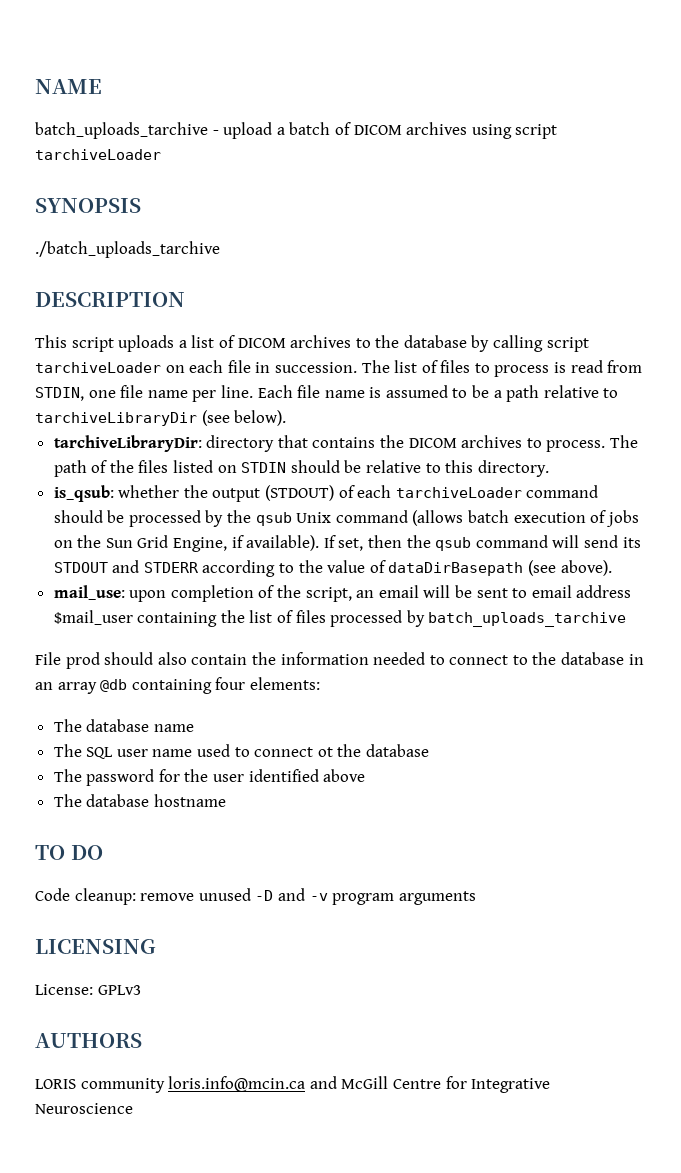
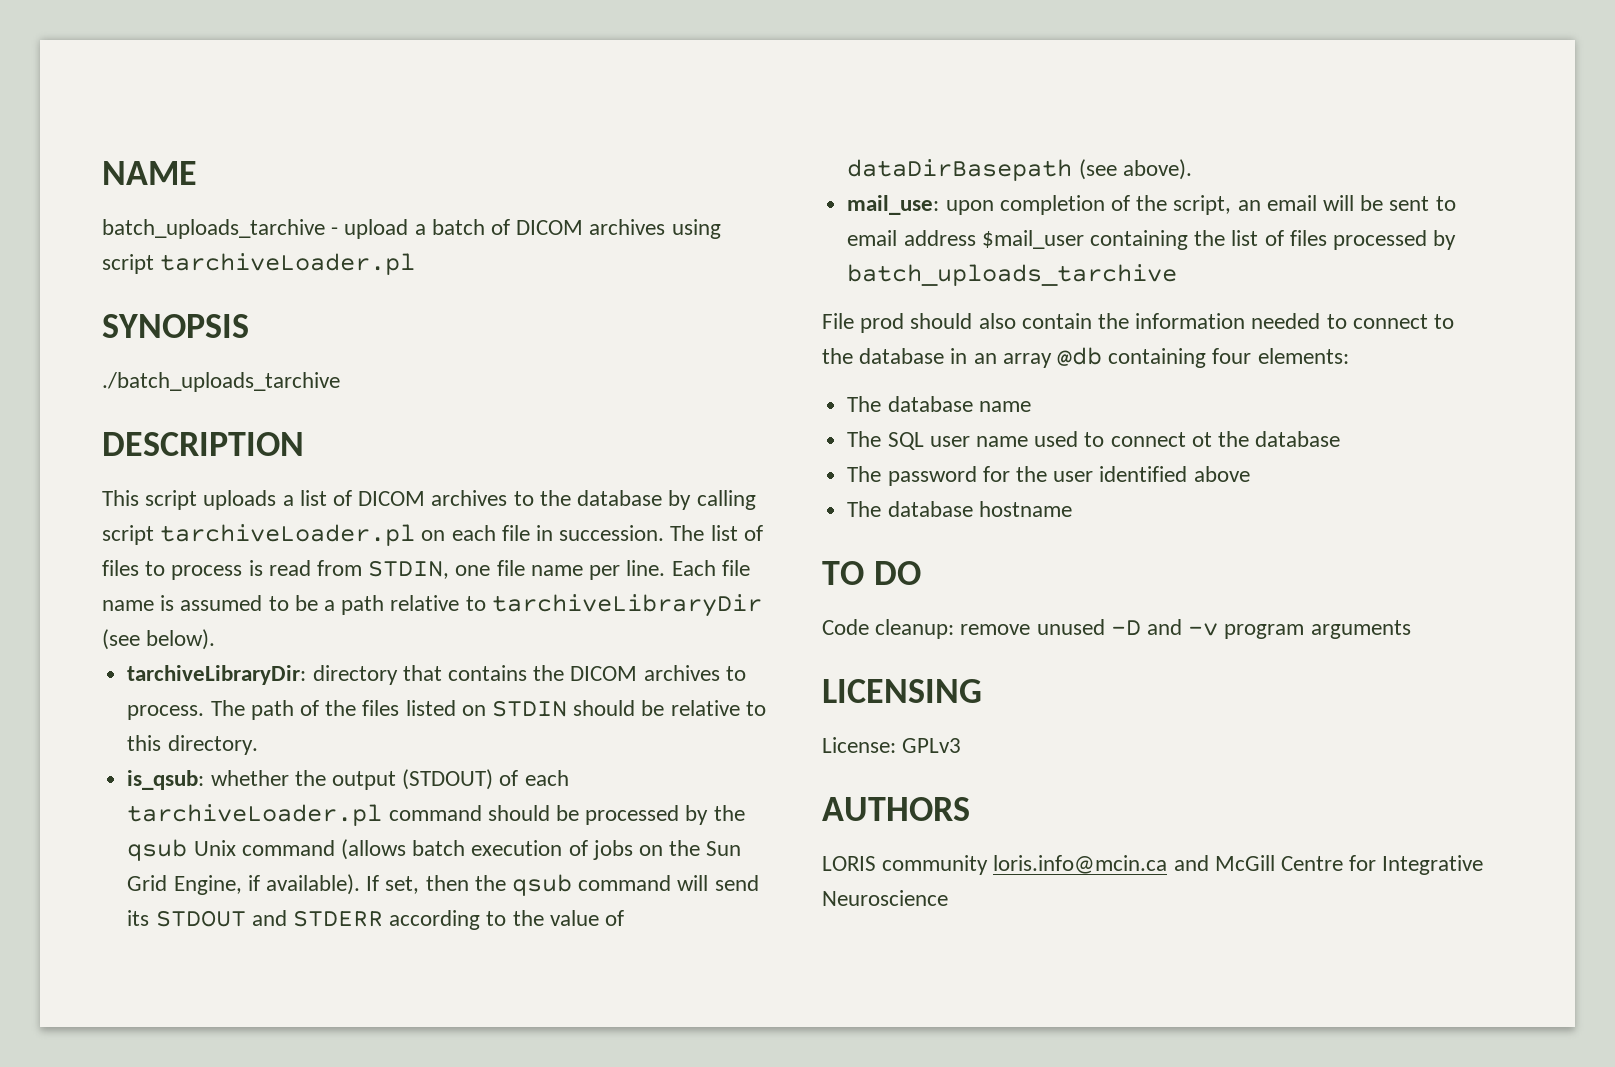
- batch_uploads_tarchive - upload a batch of DICOM archives using script tarchiveLoader
+ batch_uploads_tarchive - upload a batch of DICOM archives using script tarchiveLoader.pl
- This script uploads a list of DICOM archives to the database by calling script tarchiveLoader on each file in succession.
+ This script uploads a list of DICOM archives to the database by calling script tarchiveLoader.pl on each file in succession.
- is_qsub: whether the output (STDOUT) of each tarchiveLoader command should be processed by the qsub Unix command (allows batch execution of jobs on the Sun Grid Engine, if available).
+ is_qsub: whether the output (STDOUT) of each tarchiveLoader.pl command should be processed by the qsub Unix command (allows batch execution of jobs on the Sun Grid Engine, if available).

